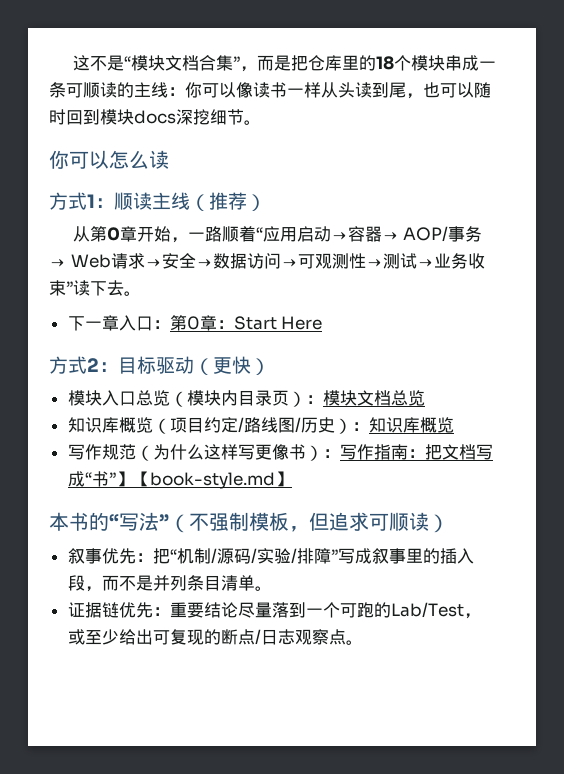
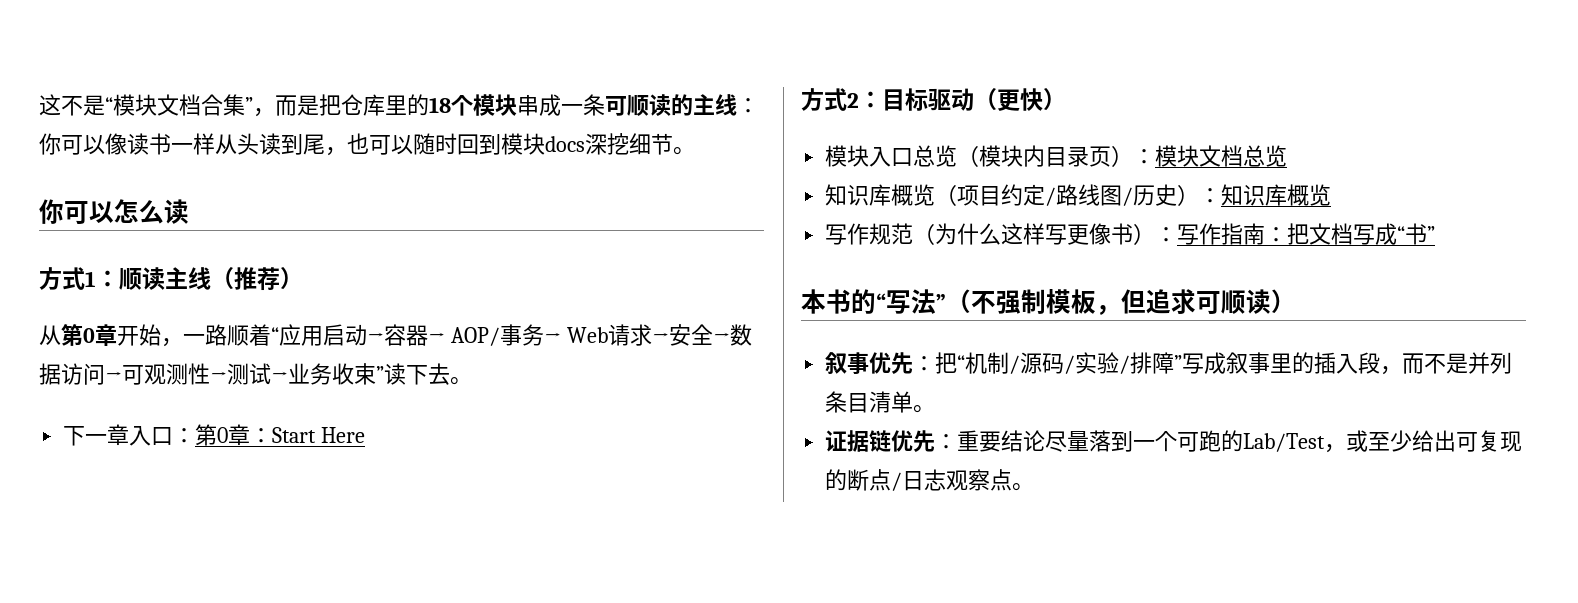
- 写作规范（为什么这样写更像书）：写作指南：把文档写成“书”】【book-style.md】
+ 写作规范（为什么这样写更像书）：写作指南：把文档写成“书”

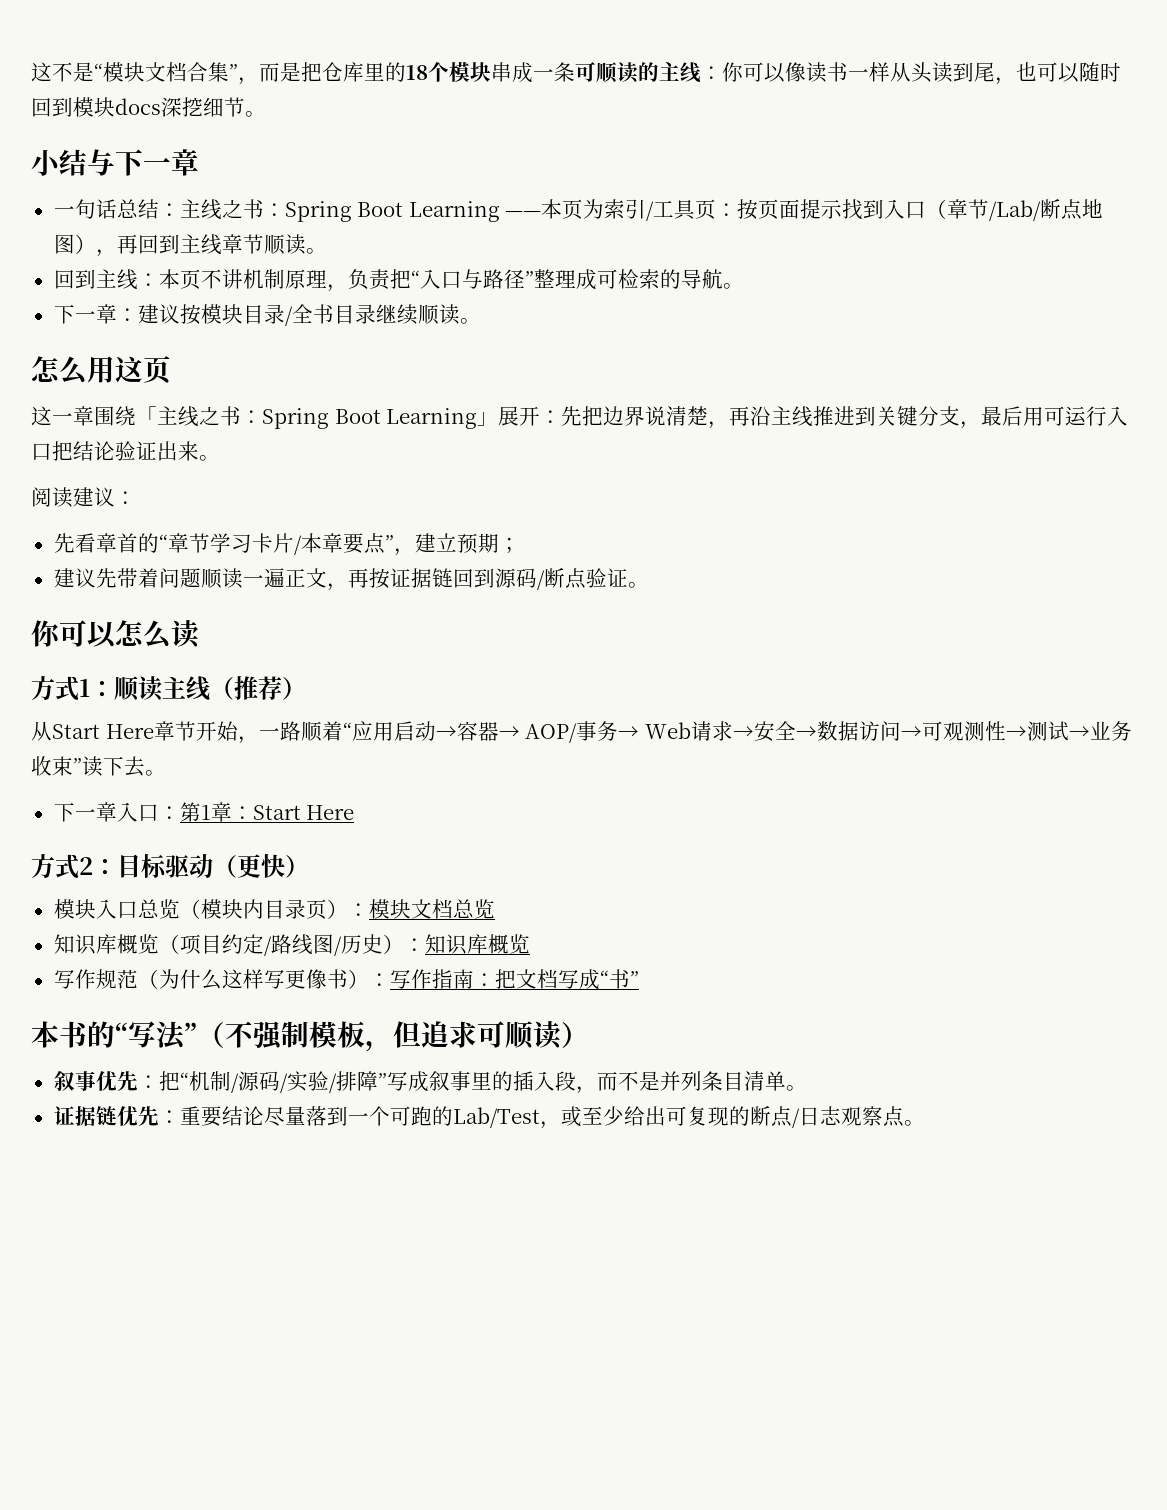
+ 小结与下一章
+ 一句话总结：主线之书：Spring Boot Learning ——本页为索引/工具页：按页面提示找到入口（章节/Lab/断点地图），再回到主线章节顺读。
+ 回到主线：本页不讲机制原理，负责把“入口与路径”整理成可检索的导航。
+ 下一章：建议按模块目录/全书目录继续顺读。
+ 怎么用这页
+ 这一章围绕「主线之书：Spring Boot Learning」展开：先把边界说清楚，再沿主线推进到关键分支，最后用可运行入口把结论验证出来。
+ 阅读建议：
+ 先看章首的“章节学习卡片/本章要点”，建立预期；
+ 建议先带着问题顺读一遍正文，再按证据链回到源码/断点验证。
- 从第0章开始，一路顺着“应用启动→容器→ AOP/事务→ Web请求→安全→数据访问→可观测性→测试→业务收束”读下去。
+ 从Start Here章节开始，一路顺着“应用启动→容器→ AOP/事务→ Web请求→安全→数据访问→可观测性→测试→业务收束”读下去。
- 下一章入口：第0章：Start Here
+ 下一章入口：第1章：Start Here

